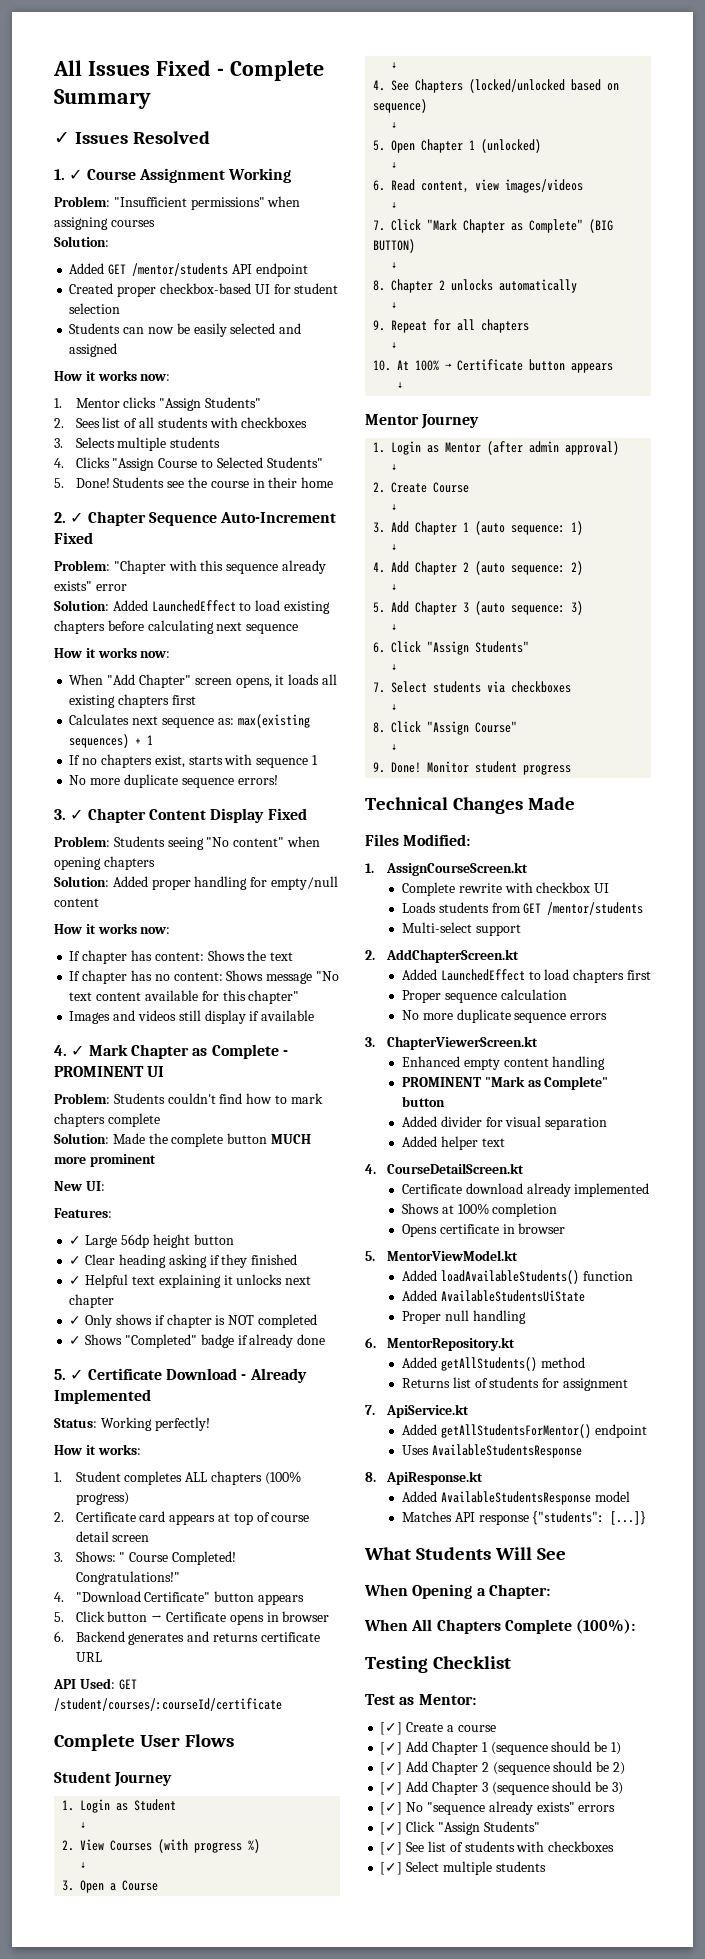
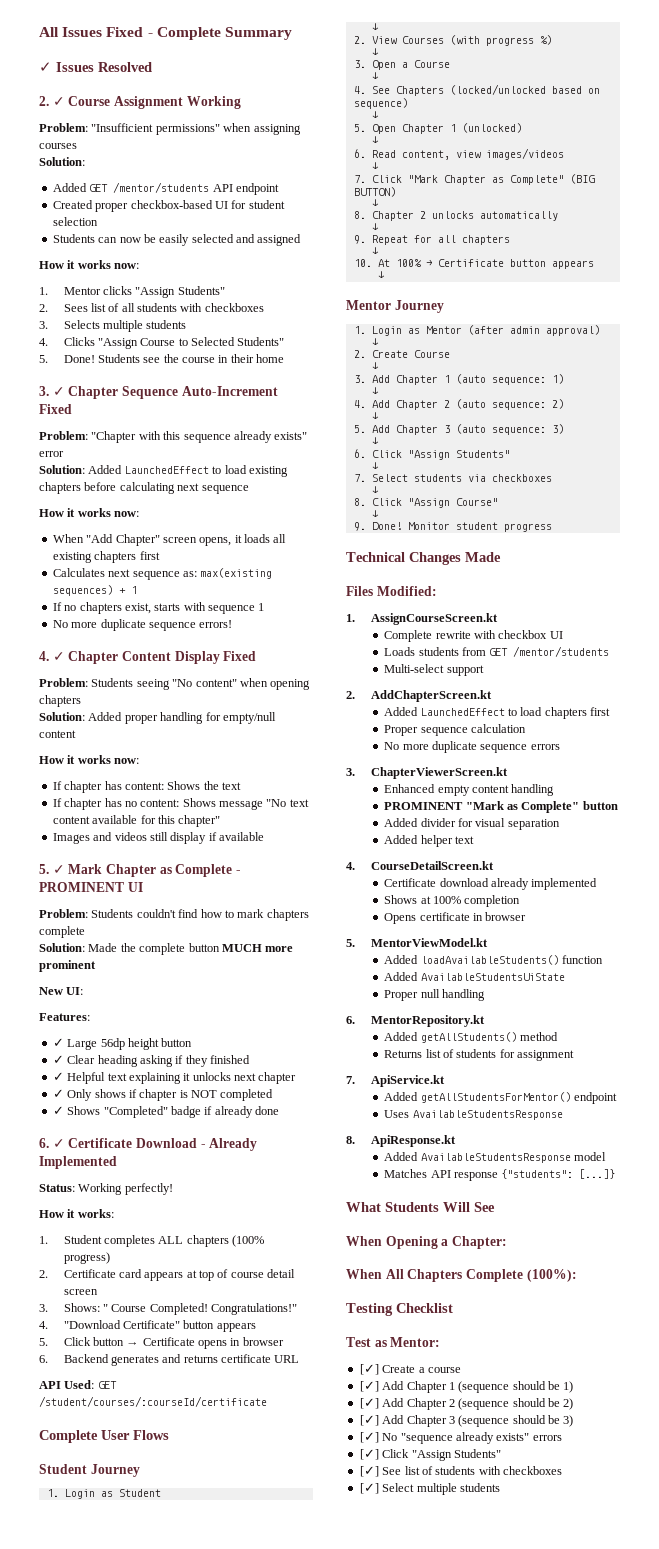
- 1. ✓ Course Assignment Working
+ 2. ✓ Course Assignment Working
- 2. ✓ Chapter Sequence Auto-Increment Fixed
+ 3. ✓ Chapter Sequence Auto-Increment Fixed
- 3. ✓ Chapter Content Display Fixed
+ 4. ✓ Chapter Content Display Fixed
- 4. ✓ Mark Chapter as Complete - PROMINENT UI
+ 5. ✓ Mark Chapter as Complete - PROMINENT UI
- 5. ✓ Certificate Download - Already Implemented
+ 6. ✓ Certificate Download - Already Implemented

